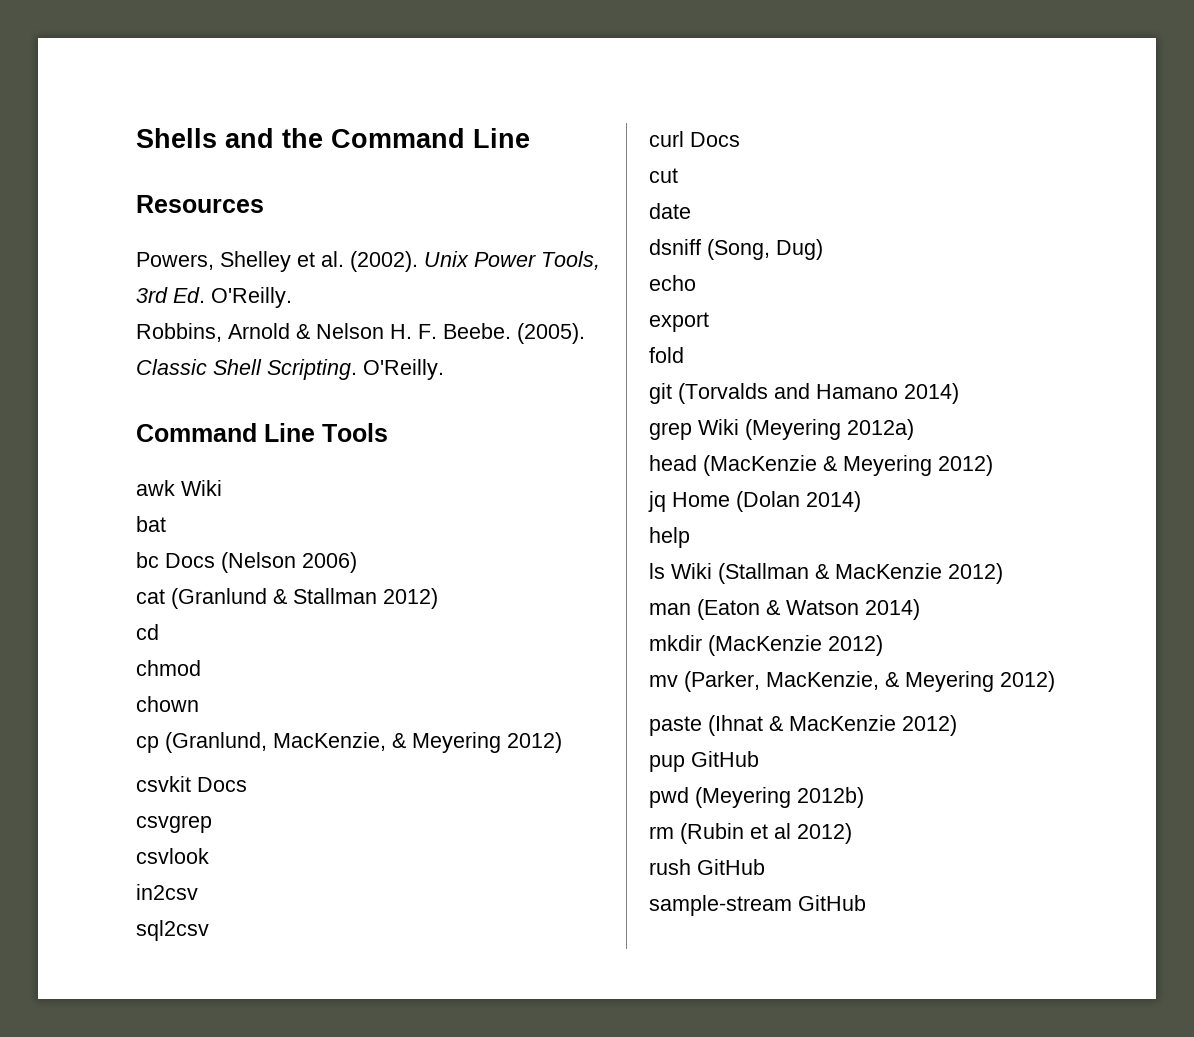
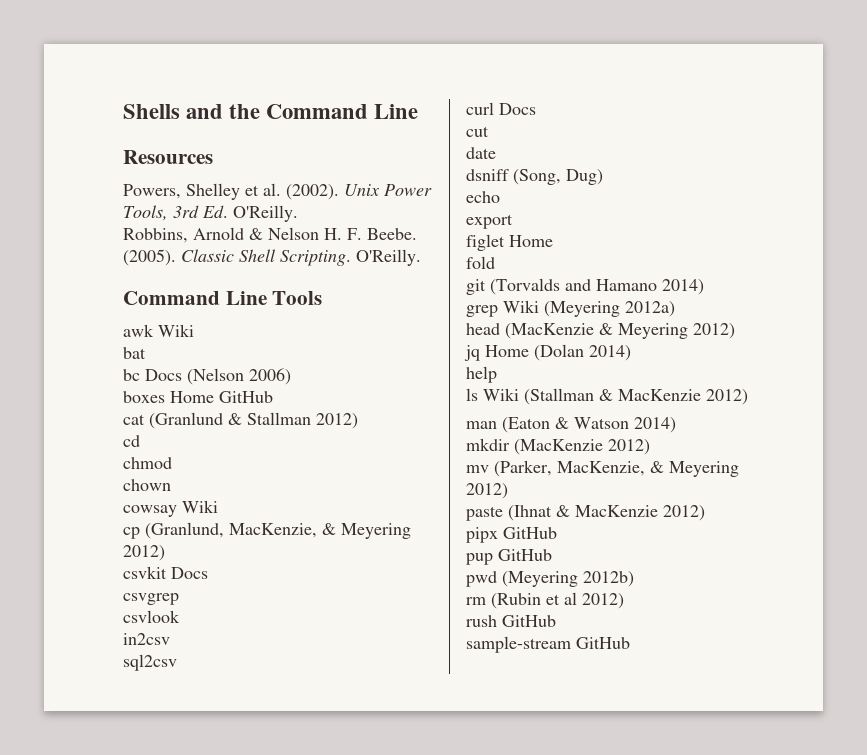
+ boxes Home GitHub
+ cowsay Wiki
+ figlet Home
+ pipx GitHub

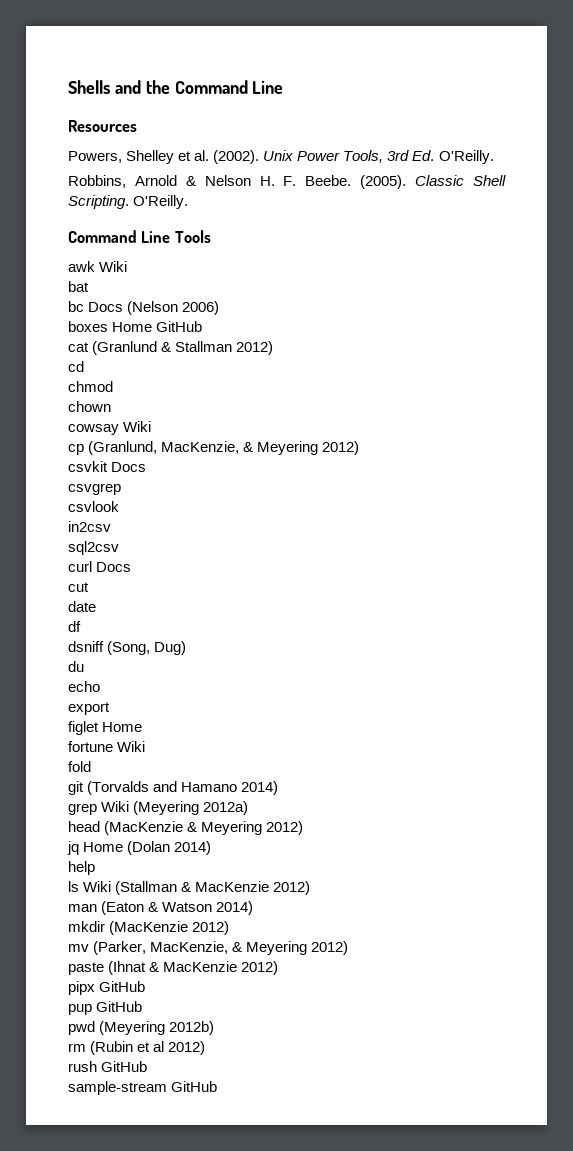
+ df
+ du
+ fortune Wiki

